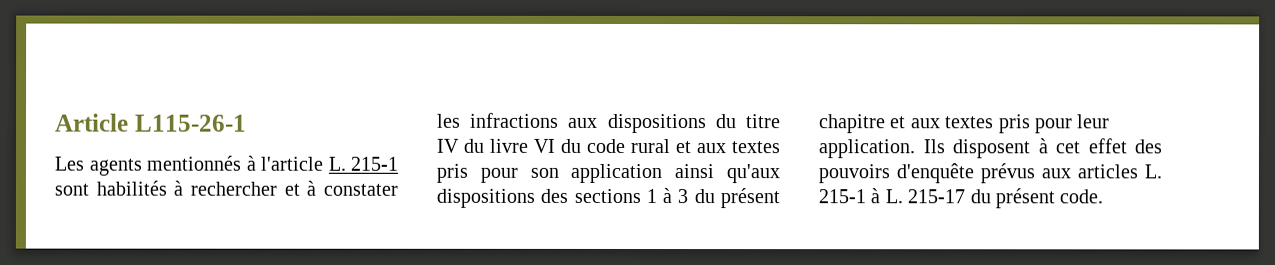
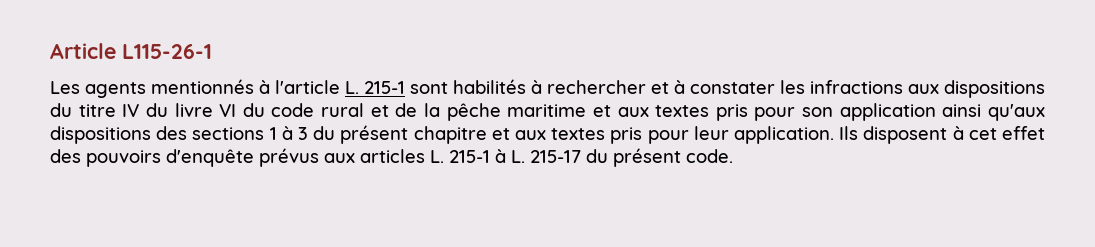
- Les agents mentionnés à l'article L. 215-1 sont habilités à rechercher et à constater les infractions aux dispositions du titre IV du livre VI du code rural et aux textes pris pour son application ainsi qu'aux dispositions des sections 1 à 3 du présent chapitre et aux textes pris pour leur application.
+ Les agents mentionnés à l'article L. 215-1 sont habilités à rechercher et à constater les infractions aux dispositions du titre IV du livre VI du code rural et de la pêche maritime et aux textes pris pour son application ainsi qu'aux dispositions des sections 1 à 3 du présent chapitre et aux textes pris pour leur application.

